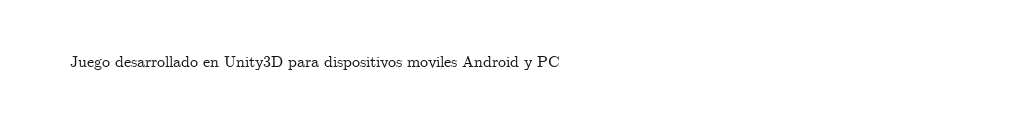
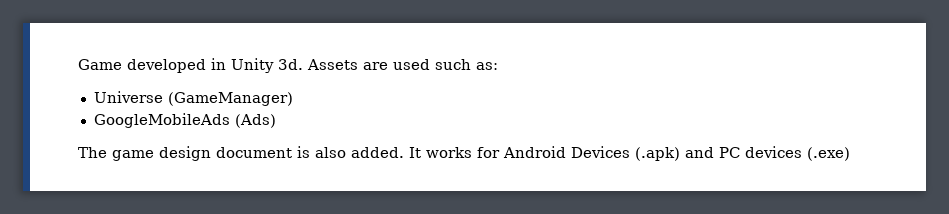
- Juego desarrollado en Unity3D para dispositivos moviles Android y PC
+ Game developed in Unity 3d. Assets are used such as:
+ Universe (GameManager)
+ GoogleMobileAds (Ads)
+ The game design document is also added. It works for Android Devices (.apk) and PC devices (.exe)

